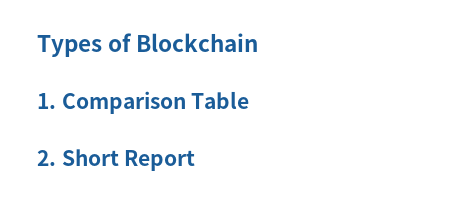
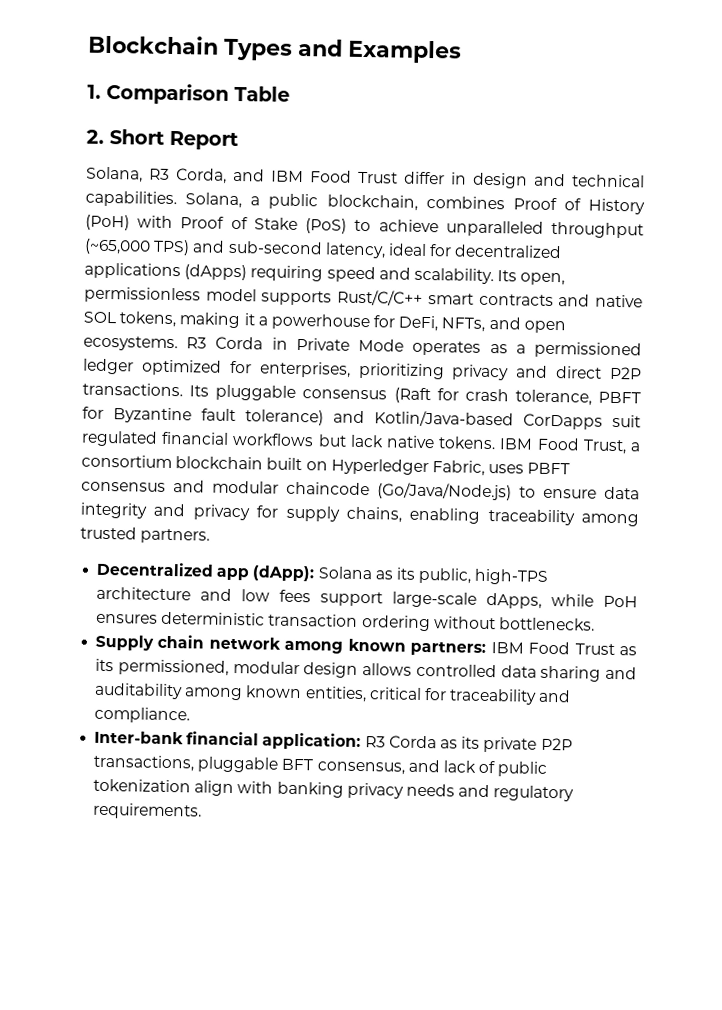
- Types of Blockchain
+ Blockchain Types and Examples
+ Solana, R3 Corda, and IBM Food Trust differ in design and technical capabilities. Solana, a public blockchain, combines Proof of History (PoH) with Proof of Stake (PoS) to achieve unparalleled throughput (~65,000 TPS) and sub-second latency, ideal for decentralized applications (dApps) requiring speed and scalability. Its open, permissionless model supports Rust/C/C++ smart contracts and native SOL tokens, making it a powerhouse for DeFi, NFTs, and open ecosystems. R3 Corda in Private Mode operates as a permissioned ledger optimized for enterprises, prioritizing privacy and direct P2P transactions. Its pluggable consensus (Raft for crash tolerance, PBFT for Byzantine fault tolerance) and Kotlin/Java-based CorDapps suit regulated financial workflows but lack native tokens. IBM Food Trust, a consortium blockchain built on Hyperledger Fabric, uses PBFT consensus and modular chaincode (Go/Java/Node.js) to ensure data integrity and privacy for supply chains, enabling traceability among trusted partners.
+ Decentralized app (dApp): Solana as its public, high-TPS architecture and low fees support large-scale dApps, while PoH ensures deterministic transaction ordering without bottlenecks.
+ Supply chain network among known partners: IBM Food Trust as its permissioned, modular design allows controlled data sharing and auditability among known entities, critical for traceability and compliance.
+ Inter-bank financial application: R3 Corda as its private P2P transactions, pluggable BFT consensus, and lack of public tokenization align with banking privacy needs and regulatory requirements.

